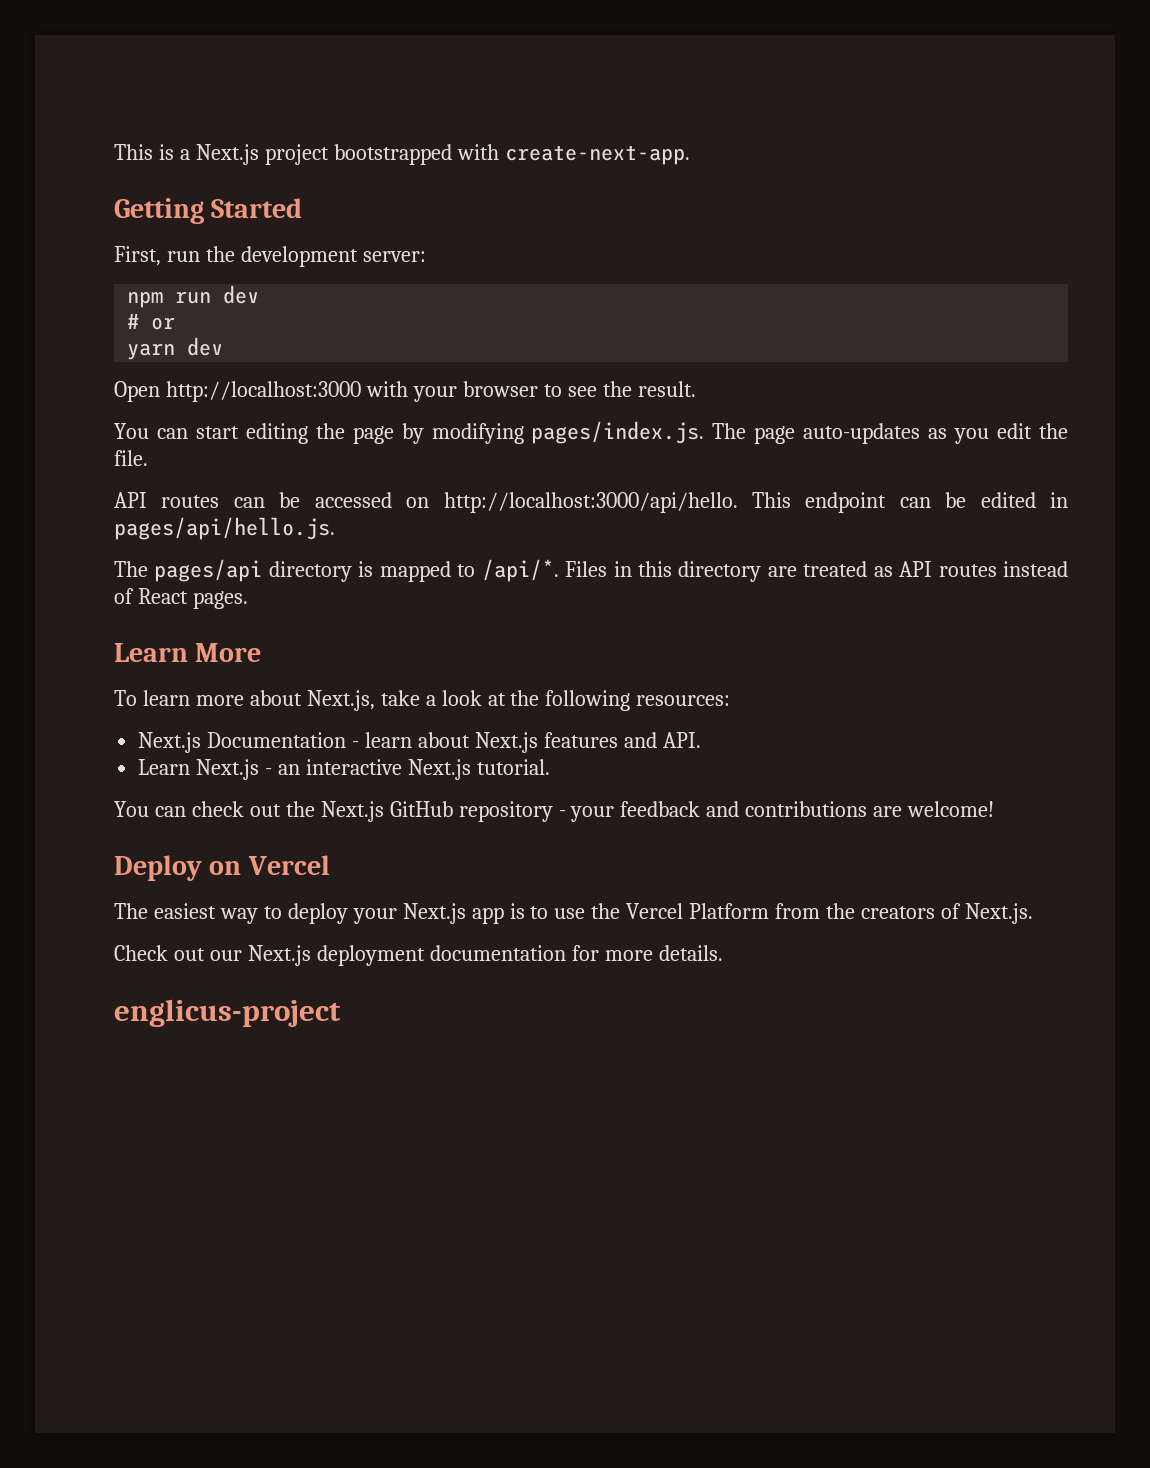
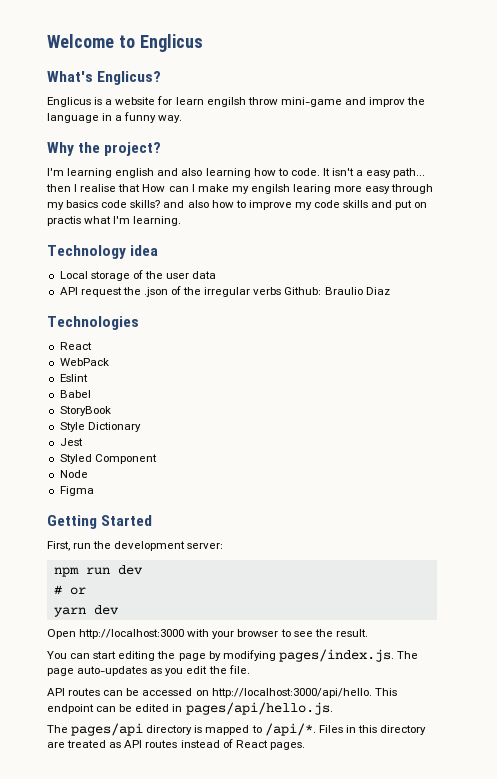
- This is a Next.js project bootstrapped with create-next-app.
+ Welcome to Englicus
+ What's Englicus?
+ Englicus is a website for learn engilsh throw mini-game and improv the language in a funny way.
+ Why the project?
+ I'm learning english and also learning how to code. It isn't a easy path... then I realise that How can I make my engilsh learing more easy through my basics code skills? and also how to improve my code skills and put on practis what I'm learning.
+ Technology idea
+ Local storage of the user data
+ API request the .json of the irregular verbs Github: Braulio Diaz
+ Technologies
+ React
+ WebPack
+ Eslint
+ Babel
+ StoryBook
+ Style Dictionary
+ Jest
+ Styled Component
+ Node
+ Figma
- Learn More
- To learn more about Next.js, take a look at the following resources:
- Next.js Documentation - learn about Next.js features and API.
- Learn Next.js - an interactive Next.js tutorial.
- You can check out the Next.js GitHub repository - your feedback and contributions are welcome!
- Deploy on Vercel
- The easiest way to deploy your Next.js app is to use the Vercel Platform from the creators of Next.js.
- Check out our Next.js deployment documentation for more details.
- englicus-project

